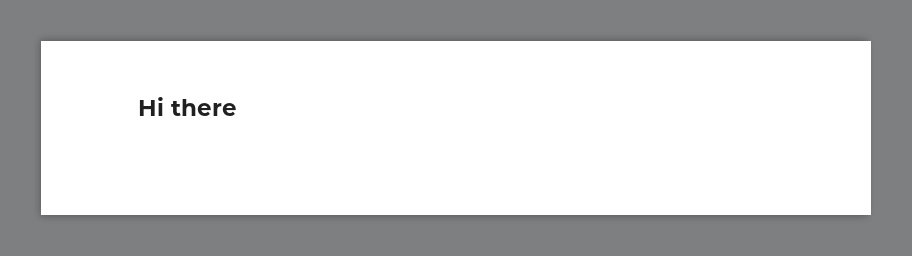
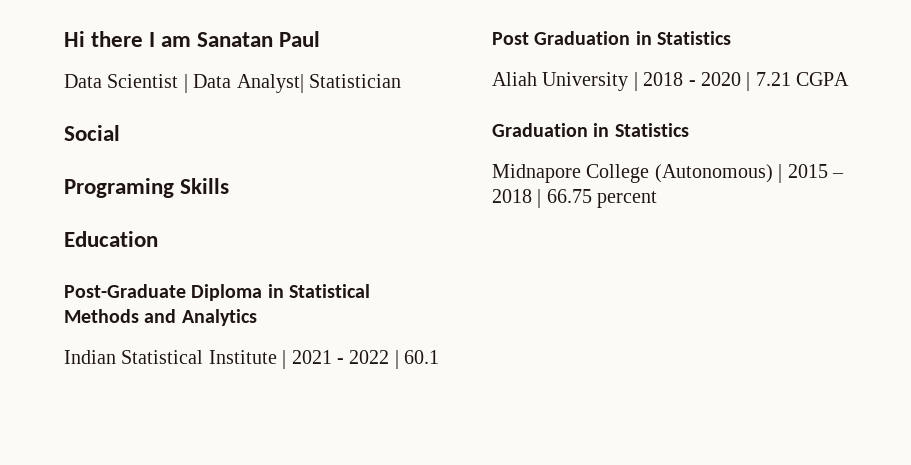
- Hi there
+ Hi there I am Sanatan Paul
+ Data Scientist | Data Analyst| Statistician
+ Social
+ Programing Skills
+ Education
+ Post-Graduate Diploma in Statistical Methods and Analytics
+ Indian Statistical Institute | 2021 - 2022 | 60.1
+ Post Graduation in Statistics
+ Aliah University | 2018 - 2020 | 7.21 CGPA
+ Graduation in Statistics
+ Midnapore College (Autonomous) | 2015 – 2018 | 66.75 percent

